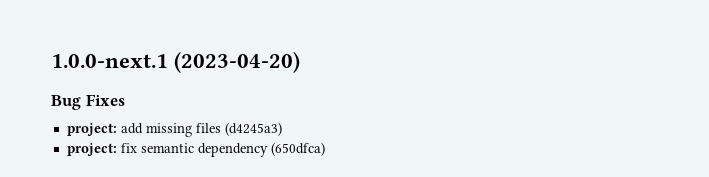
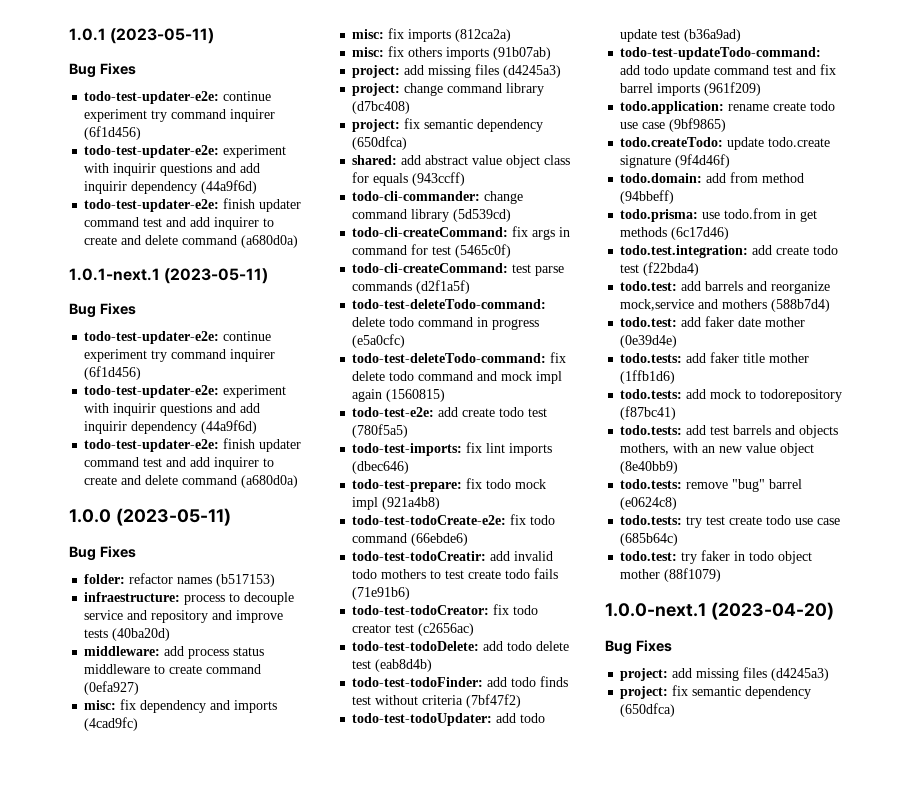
+ 1.0.1 (2023-05-11)
+ Bug Fixes
+ todo-test-updater-e2e: continue experiment try command inquirer (6f1d456)
+ todo-test-updater-e2e: experiment with inquirir questions and add inquirir dependency (44a9f6d)
+ todo-test-updater-e2e: finish updater command test and add inquirer to create and delete command (a680d0a)
+ 1.0.1-next.1 (2023-05-11)
+ Bug Fixes
+ todo-test-updater-e2e: continue experiment try command inquirer (6f1d456)
+ todo-test-updater-e2e: experiment with inquirir questions and add inquirir dependency (44a9f6d)
+ todo-test-updater-e2e: finish updater command test and add inquirer to create and delete command (a680d0a)
+ 1.0.0 (2023-05-11)
+ Bug Fixes
+ folder: refactor names (b517153)
+ infraestructure: process to decouple service and repository and improve tests (40ba20d)
+ middleware: add process status middleware to create command (0efa927)
+ misc: fix dependency and imports (4cad9fc)
+ misc: fix imports (812ca2a)
+ misc: fix others imports (91b07ab)
+ project: add missing files (d4245a3)
+ project: change command library (d7bc408)
+ project: fix semantic dependency (650dfca)
+ shared: add abstract value object class for equals (943ccff)
+ todo-cli-commander: change command library (5d539cd)
+ todo-cli-createCommand: fix args in command for test (5465c0f)
+ todo-cli-createCommand: test parse commands (d2f1a5f)
+ todo-test-deleteTodo-command: delete todo command in progress (e5a0cfc)
+ todo-test-deleteTodo-command: fix delete todo command and mock impl again (1560815)
+ todo-test-e2e: add create todo test (780f5a5)
+ todo-test-imports: fix lint imports (dbec646)
+ todo-test-prepare: fix todo mock impl (921a4b8)
+ todo-test-todoCreate-e2e: fix todo command (66ebde6)
+ todo-test-todoCreatir: add invalid todo mothers to test create todo fails (71e91b6)
+ todo-test-todoCreator: fix todo creator test (c2656ac)
+ todo-test-todoDelete: add todo delete test (eab8d4b)
+ todo-test-todoFinder: add todo finds test without criteria (7bf47f2)
+ todo-test-todoUpdater: add todo update test (b36a9ad)
+ todo-test-updateTodo-command: add todo update command test and fix barrel imports (961f209)
+ todo.application: rename create todo use case (9bf9865)
+ todo.createTodo: update todo.create signature (9f4d46f)
+ todo.domain: add from method (94bbeff)
+ todo.prisma: use todo.from in get methods (6c17d46)
+ todo.test.integration: add create todo test (f22bda4)
+ todo.test: add barrels and reorganize mock,service and mothers (588b7d4)
+ todo.test: add faker date mother (0e39d4e)
+ todo.tests: add faker title mother (1ffb1d6)
+ todo.tests: add mock to todorepository (f87bc41)
+ todo.tests: add test barrels and objects mothers, with an new value object (8e40bb9)
+ todo.tests: remove "bug" barrel (e0624c8)
+ todo.tests: try test create todo use case (685b64c)
+ todo.test: try faker in todo object mother (88f1079)

